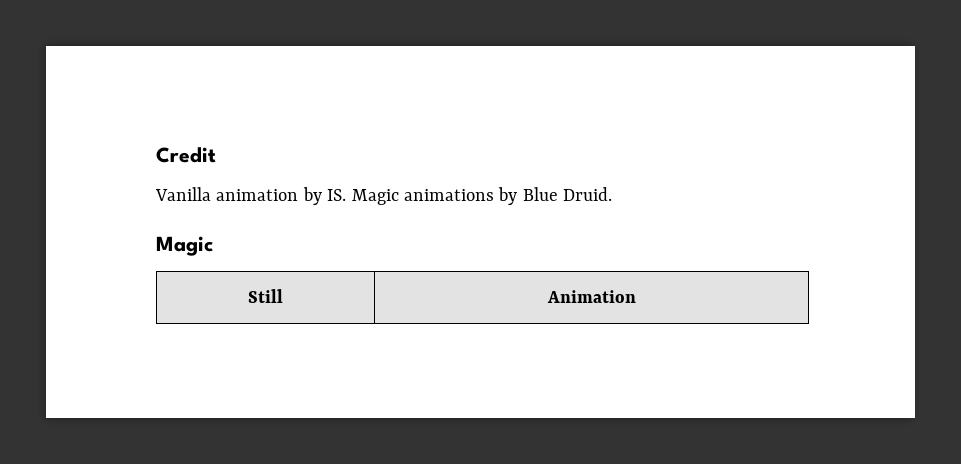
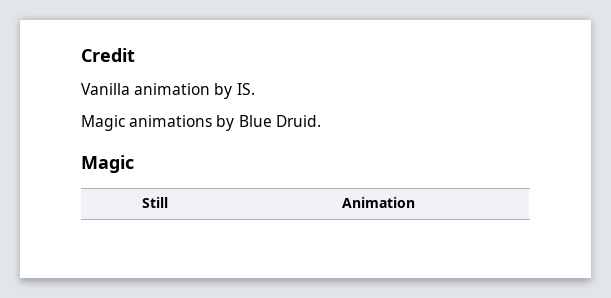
- Vanilla animation by IS. Magic animations by Blue Druid.
+ Vanilla animation by IS.
+ Magic animations by Blue Druid.

